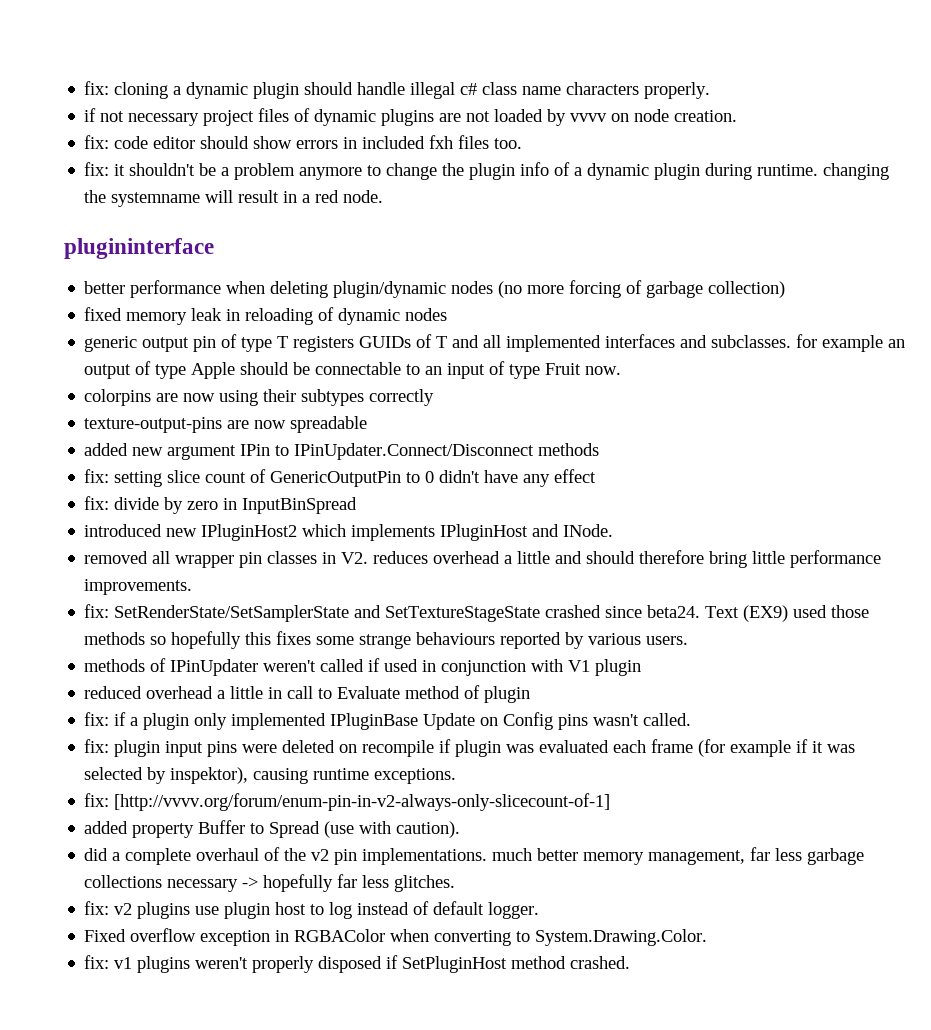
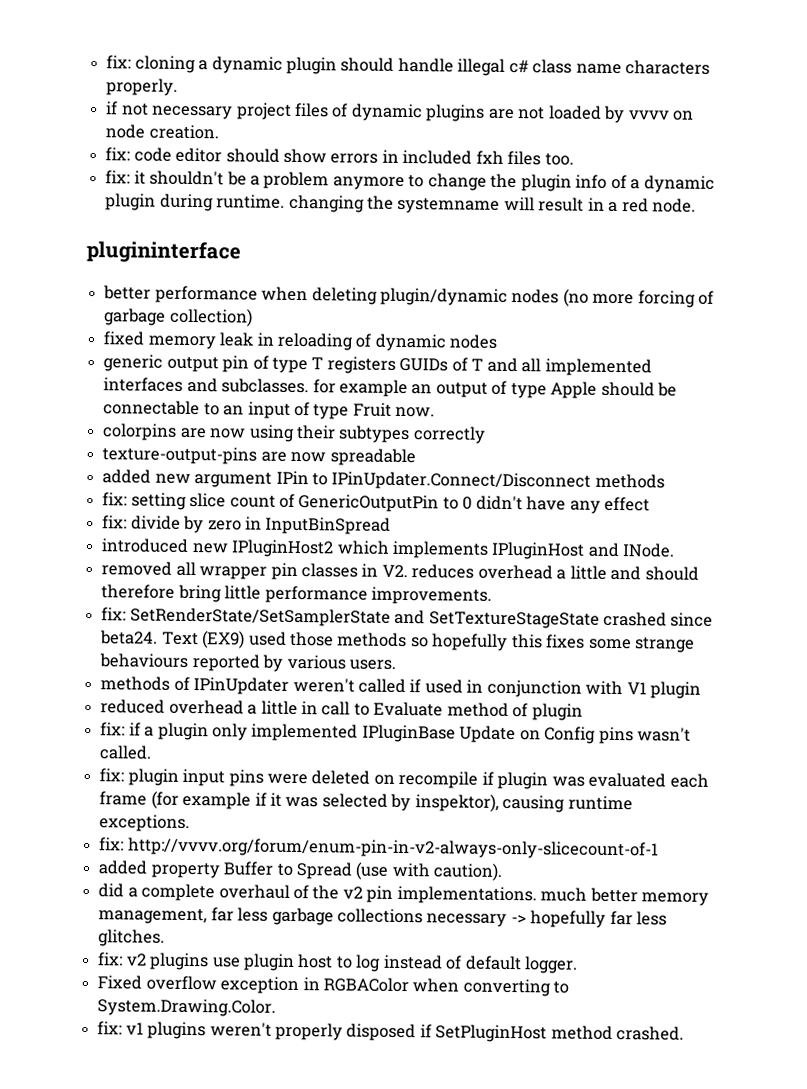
- fix: [http://vvvv.org/forum/enum-pin-in-v2-always-only-slicecount-of-1]
+ fix: http://vvvv.org/forum/enum-pin-in-v2-always-only-slicecount-of-1

